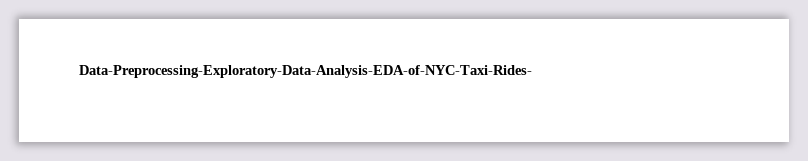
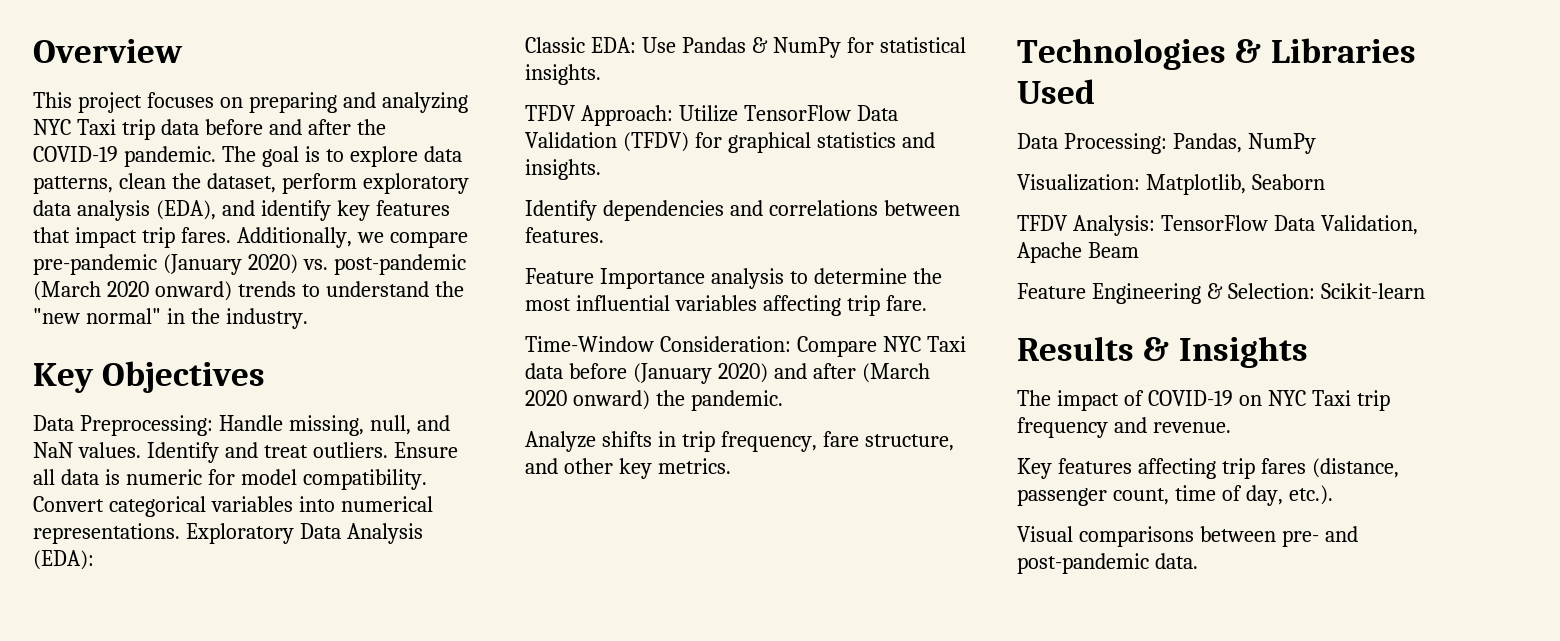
- Data-Preprocessing-Exploratory-Data-Analysis-EDA-of-NYC-Taxi-Rides-
+ Overview
+ This project focuses on preparing and analyzing NYC Taxi trip data before and after the COVID-19 pandemic. The goal is to explore data patterns, clean the dataset, perform exploratory data analysis (EDA), and identify key features that impact trip fares. Additionally, we compare pre-pandemic (January 2020) vs. post-pandemic (March 2020 onward) trends to understand the "new normal" in the industry.
+ Key Objectives
+ Data Preprocessing: Handle missing, null, and NaN values. Identify and treat outliers. Ensure all data is numeric for model compatibility. Convert categorical variables into numerical representations. Exploratory Data Analysis (EDA):
+ Classic EDA: Use Pandas & NumPy for statistical insights.
+ TFDV Approach: Utilize TensorFlow Data Validation (TFDV) for graphical statistics and insights.
+ Identify dependencies and correlations between features.
+ Feature Importance analysis to determine the most influential variables affecting trip fare.
+ Time-Window Consideration: Compare NYC Taxi data before (January 2020) and after (March 2020 onward) the pandemic.
+ Analyze shifts in trip frequency, fare structure, and other key metrics.
+ Technologies & Libraries Used
+ Data Processing: Pandas, NumPy
+ Visualization: Matplotlib, Seaborn
+ TFDV Analysis: TensorFlow Data Validation, Apache Beam
+ Feature Engineering & Selection: Scikit-learn
+ Results & Insights
+ The impact of COVID-19 on NYC Taxi trip frequency and revenue.
+ Key features affecting trip fares (distance, passenger count, time of day, etc.).
+ Visual comparisons between pre- and post-pandemic data.

